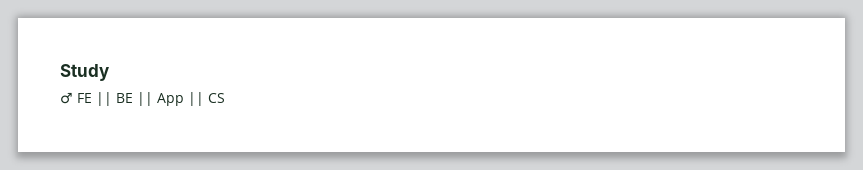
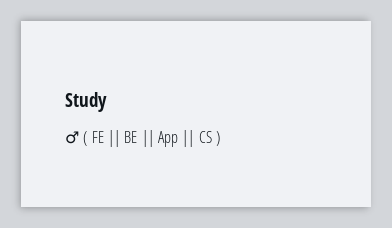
- ♂ FE || BE || App || CS
+ ♂ ( FE || BE || App || CS )

